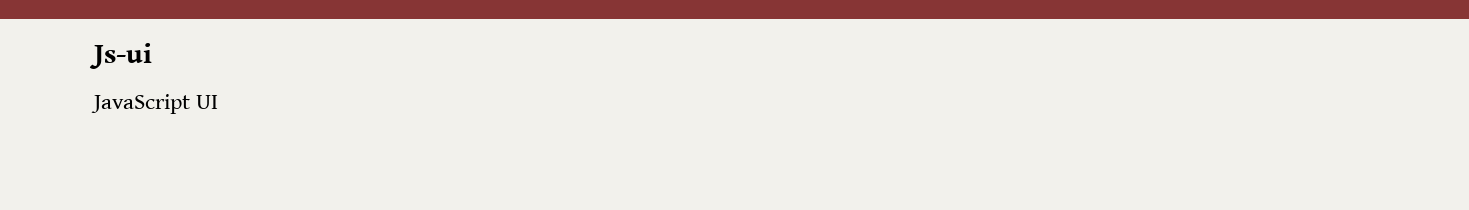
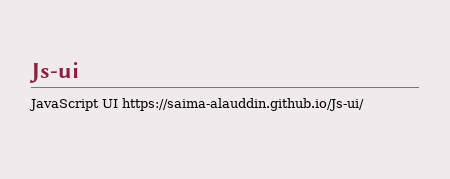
- JavaScript UI
+ JavaScript UI https://saima-alauddin.github.io/Js-ui/

